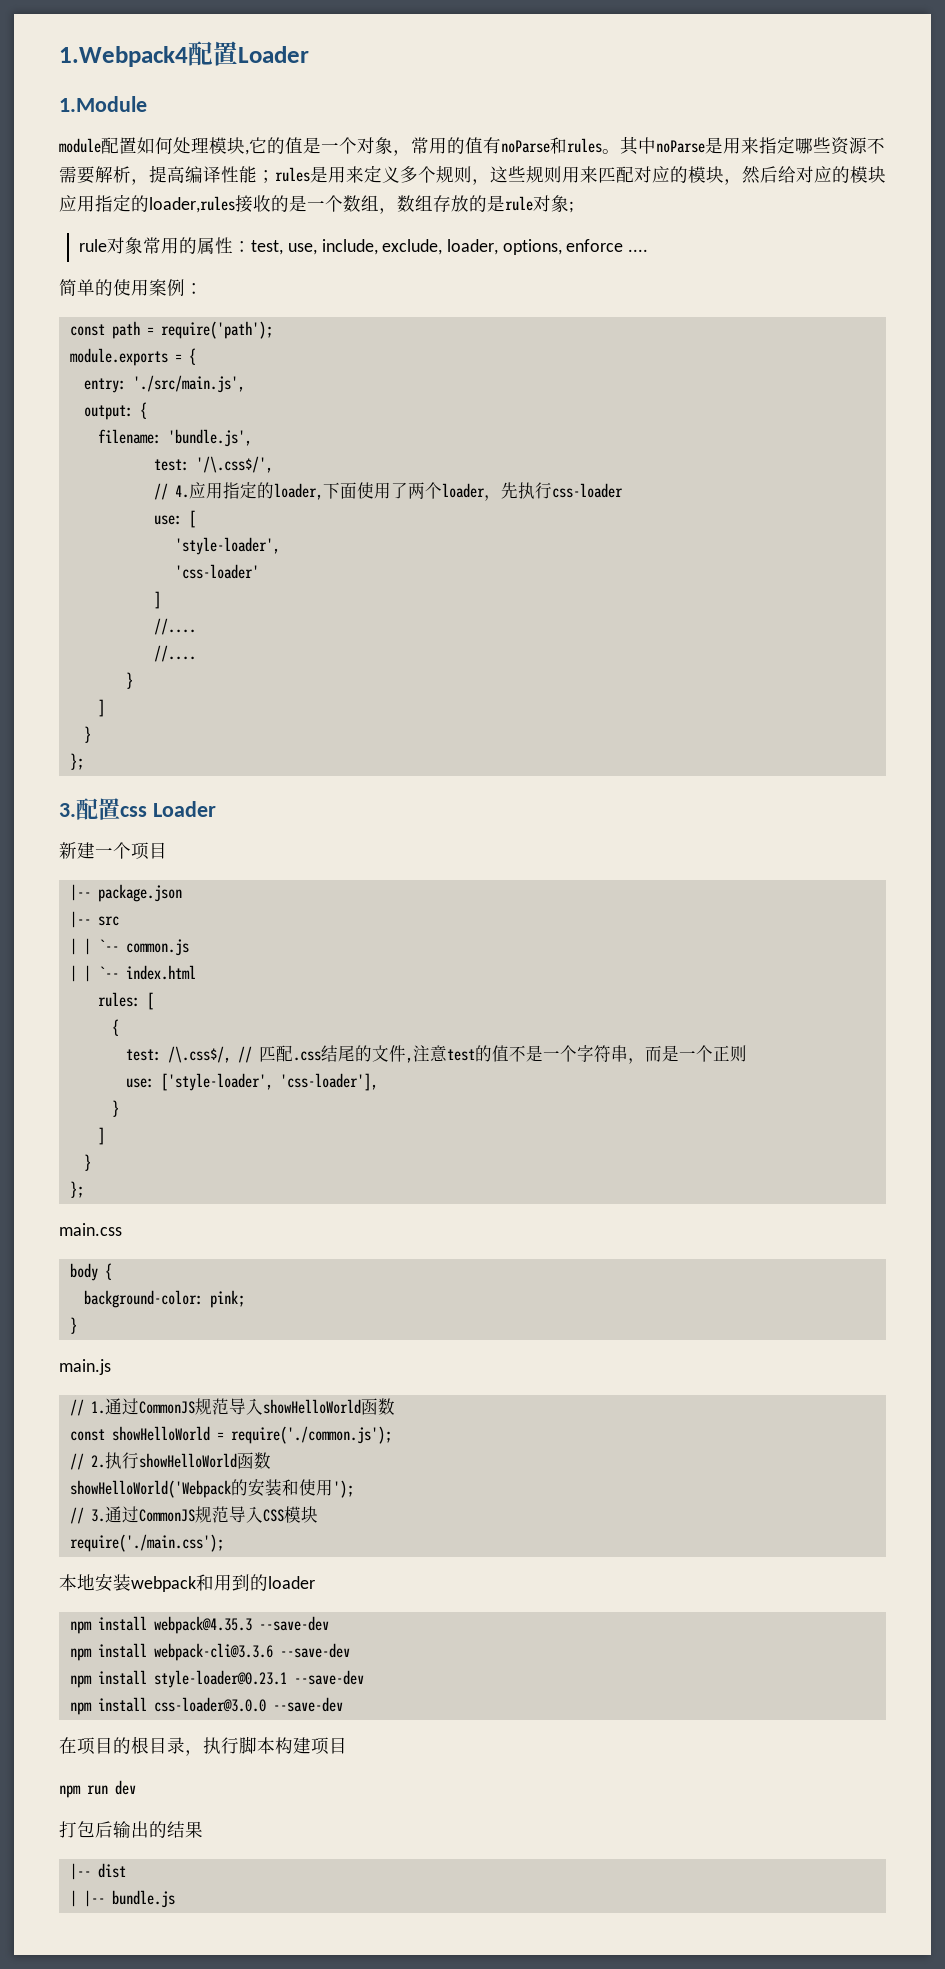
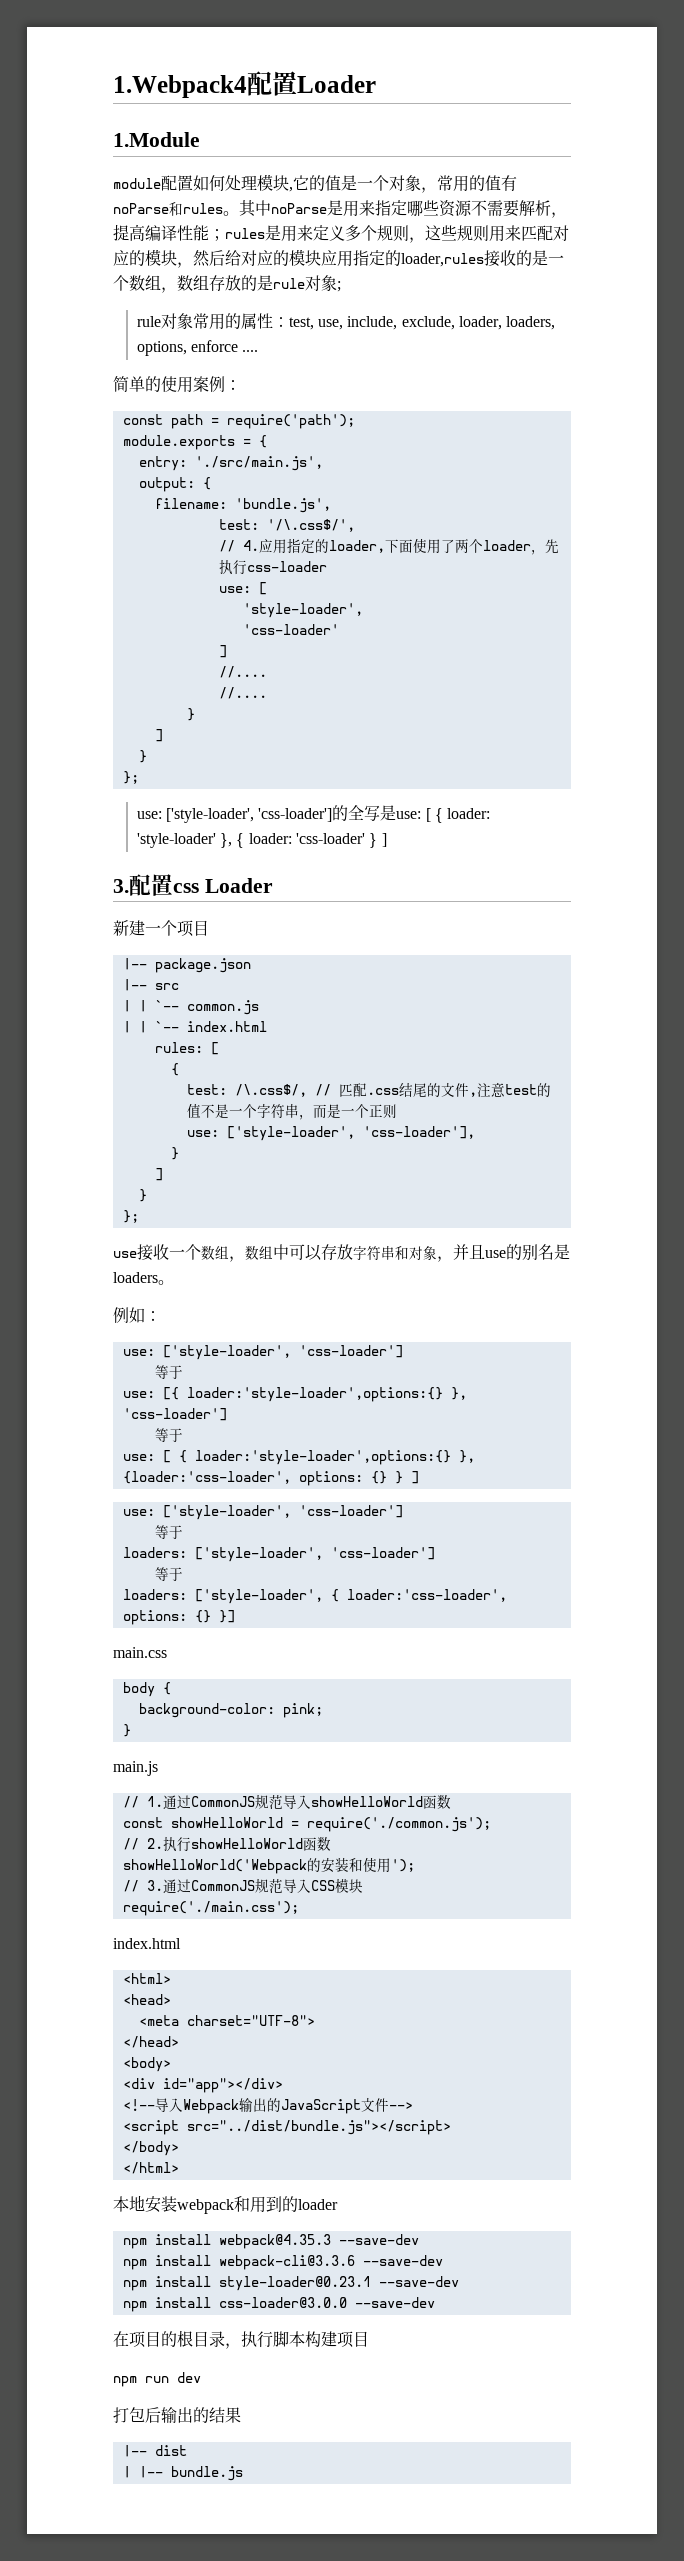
- rule对象常用的属性：test, use, include, exclude, loader, options, enforce ....
+ rule对象常用的属性：test, use, include, exclude, loader, loaders, options, enforce ....
+ use: ['style-loader', 'css-loader']的全写是use: [ { loader: 'style-loader' }, { loader: 'css-loader' } ]
+ use接收一个数组，数组中可以存放字符串和对象，并且use的别名是loaders。
+ 例如：
+ use: ['style-loader', 'css-loader']
+ 等于
+ use: [{ loader:'style-loader',options:{} }, 'css-loader']
+ 等于
+ use: [ { loader:'style-loader',options:{} }, {loader:'css-loader', options: {} } ]
+ use: ['style-loader', 'css-loader']
+ 等于
+ loaders: ['style-loader', 'css-loader']
+ 等于
+ loaders: ['style-loader', { loader:'css-loader', options: {} }]
  require('./main.css');
+ index.html
+ <html>
+ <head>
+ <meta charset="UTF-8">
+ </head>
+ <body>
+ <div id="app"></div>
+ <!--导入Webpack输出的JavaScript文件-->
+ <script src="../dist/bundle.js"></script>
+ </body>
+ </html>

